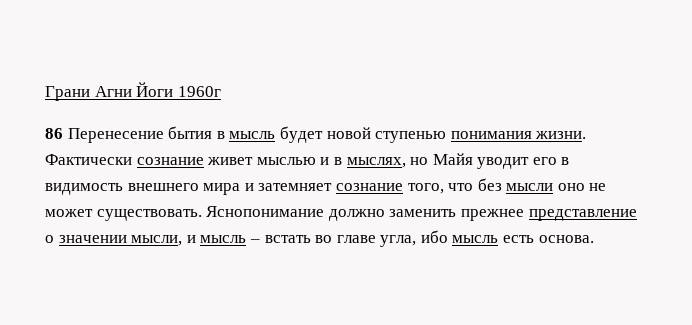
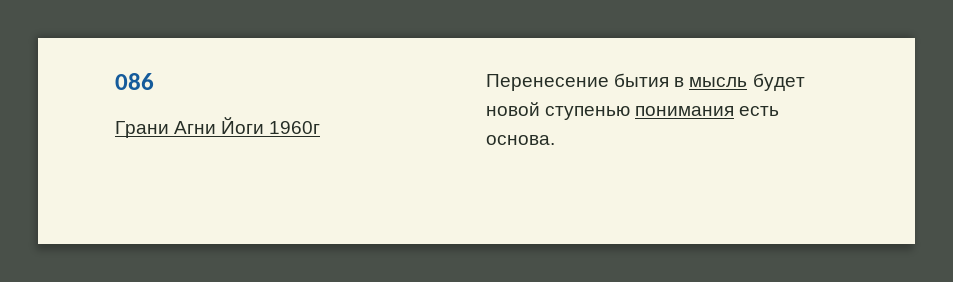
+ 086
- 86 Перенесение бытия в мысль будет новой ступенью понимания жизни. Фактически сознание живет мыслью и в мыслях, но Майя уводит его в видимость внешнего мира и затемняет сознание того, что без мысли оно не может существовать. Яснопонимание должно заменить прежнее представление о значении мысли, и мысль – встать во главе угла, ибо мысль есть основа.
+ Перенесение бытия в мысль будет новой ступенью понимания есть основа.

